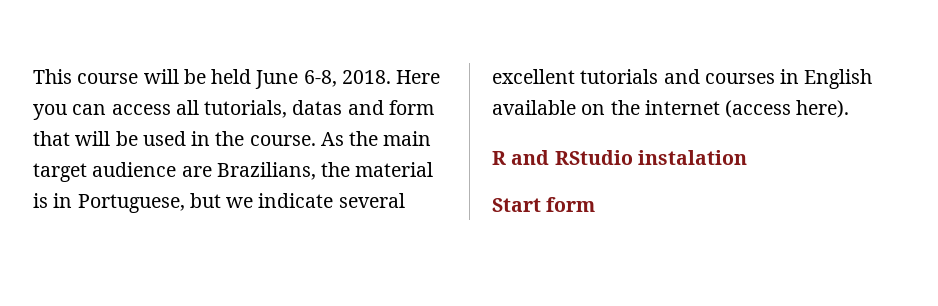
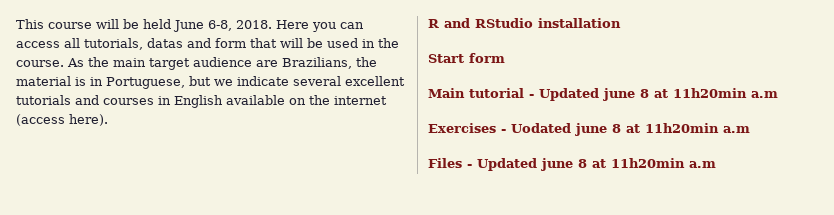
- R and RStudio instalation
+ R and RStudio installation
+ Main tutorial - Updated june 8 at 11h20min a.m
+ Exercises - Uodated june 8 at 11h20min a.m
+ Files - Updated june 8 at 11h20min a.m

